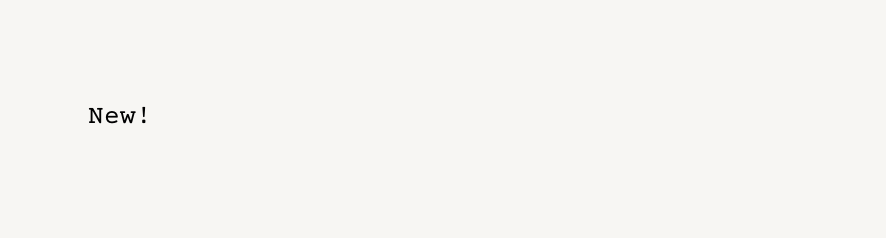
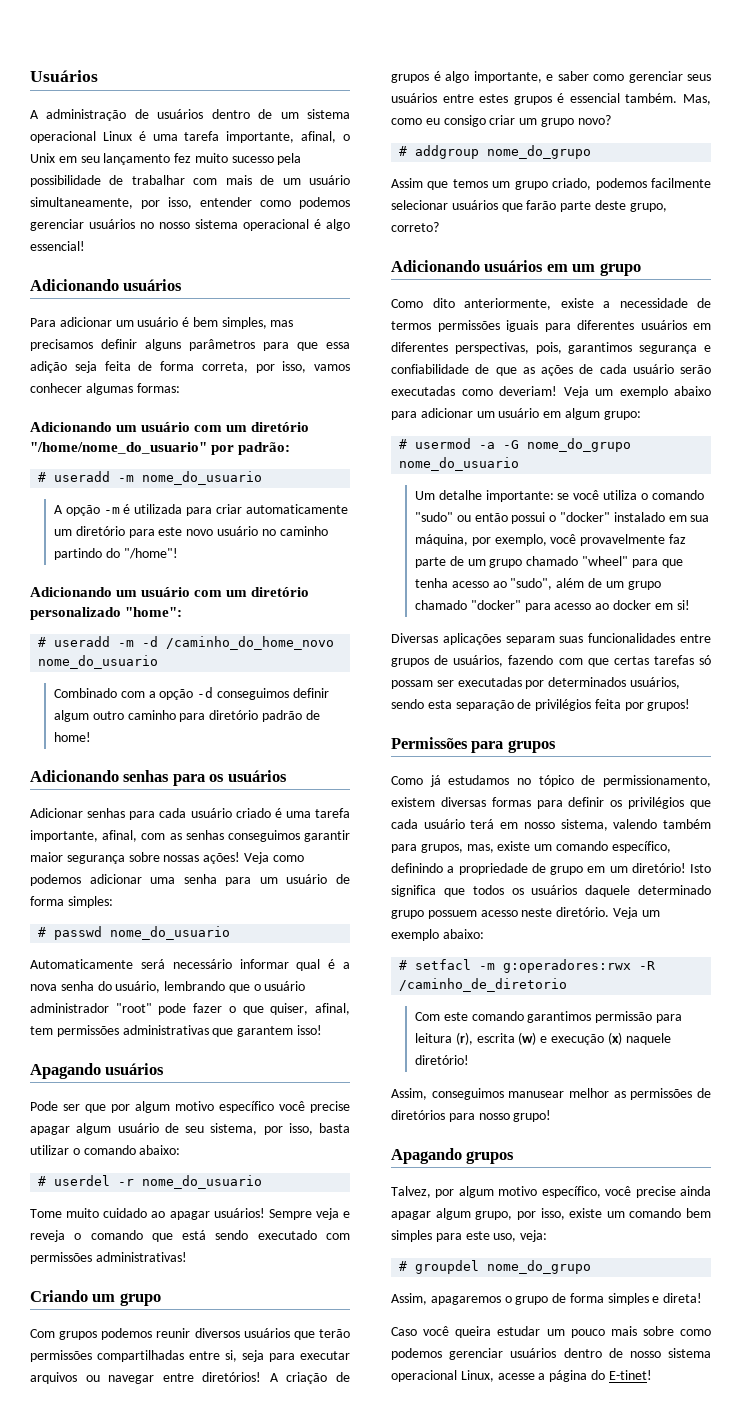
- New!
+ Usuários
+ A administração de usuários dentro de um sistema operacional Linux é uma tarefa importante, afinal, o Unix em seu lançamento fez muito sucesso pela possibilidade de trabalhar com mais de um usuário simultaneamente, por isso, entender como podemos gerenciar usuários no nosso sistema operacional é algo essencial!
+ Adicionando usuários
+ Para adicionar um usuário é bem simples, mas precisamos definir alguns parâmetros para que essa adição seja feita de forma correta, por isso, vamos conhecer algumas formas:
+ Adicionando um usuário com um diretório "/home/nome_do_usuario" por padrão:
+ # useradd -m nome_do_usuario
+ A opção -m é utilizada para criar automaticamente um diretório para este novo usuário no caminho partindo do "/home"!
+ Adicionando um usuário com um diretório personalizado "home":
+ # useradd -m -d /caminho_do_home_novo nome_do_usuario
+ Combinado com a opção -d conseguimos definir algum outro caminho para diretório padrão de home!
+ Adicionando senhas para os usuários
+ Adicionar senhas para cada usuário criado é uma tarefa importante, afinal, com as senhas conseguimos garantir maior segurança sobre nossas ações! Veja como podemos adicionar uma senha para um usuário de forma simples:
+ # passwd nome_do_usuario
+ Automaticamente será necessário informar qual é a nova senha do usuário, lembrando que o usuário administrador "root" pode fazer o que quiser, afinal, tem permissões administrativas que garantem isso!
+ Apagando usuários
+ Pode ser que por algum motivo específico você precise apagar algum usuário de seu sistema, por isso, basta utilizar o comando abaixo:
+ # userdel -r nome_do_usuario
+ Tome muito cuidado ao apagar usuários! Sempre veja e reveja o comando que está sendo executado com permissões administrativas!
+ Criando um grupo
+ Com grupos podemos reunir diversos usuários que terão permissões compartilhadas entre si, seja para executar arquivos ou navegar entre diretórios! A criação de grupos é algo importante, e saber como gerenciar seus usuários entre estes grupos é essencial também. Mas, como eu consigo criar um grupo novo?
+ # addgroup nome_do_grupo
+ Assim que temos um grupo criado, podemos facilmente selecionar usuários que farão parte deste grupo, correto?
+ Adicionando usuários em um grupo
+ Como dito anteriormente, existe a necessidade de termos permissões iguais para diferentes usuários em diferentes perspectivas, pois, garantimos segurança e confiabilidade de que as ações de cada usuário serão executadas como deveriam! Veja um exemplo abaixo para adicionar um usuário em algum grupo:
+ # usermod -a -G nome_do_grupo nome_do_usuario
+ Um detalhe importante: se você utiliza o comando "sudo" ou então possui o "docker" instalado em sua máquina, por exemplo, você provavelmente faz parte de um grupo chamado "wheel" para que tenha acesso ao "sudo", além de um grupo chamado "docker" para acesso ao docker em si!
+ Diversas aplicações separam suas funcionalidades entre grupos de usuários, fazendo com que certas tarefas só possam ser executadas por determinados usuários, sendo esta separação de privilégios feita por grupos!
+ Permissões para grupos
+ Como já estudamos no tópico de permissionamento, existem diversas formas para definir os privilégios que cada usuário terá em nosso sistema, valendo também para grupos, mas, existe um comando específico, definindo a propriedade de grupo em um diretório! Isto significa que todos os usuários daquele determinado grupo possuem acesso neste diretório. Veja um exemplo abaixo:
+ # setfacl -m g:operadores:rwx -R /caminho_de_diretorio
+ Com este comando garantimos permissão para leitura (r), escrita (w) e execução (x) naquele diretório!
+ Assim, conseguimos manusear melhor as permissões de diretórios para nosso grupo!
+ Apagando grupos
+ Talvez, por algum motivo específico, você precise ainda apagar algum grupo, por isso, existe um comando bem simples para este uso, veja:
+ # groupdel nome_do_grupo
+ Assim, apagaremos o grupo de forma simples e direta!
+ Caso você queira estudar um pouco mais sobre como podemos gerenciar usuários dentro de nosso sistema operacional Linux, acesse a página do E-tinet!

